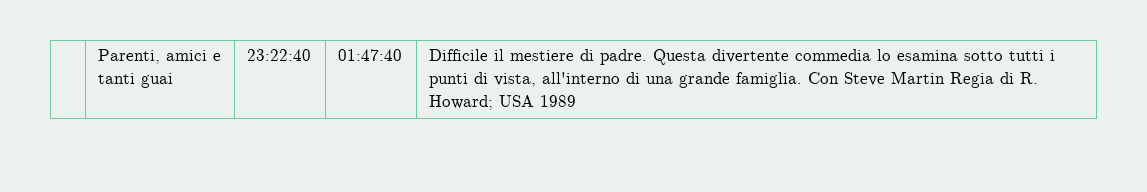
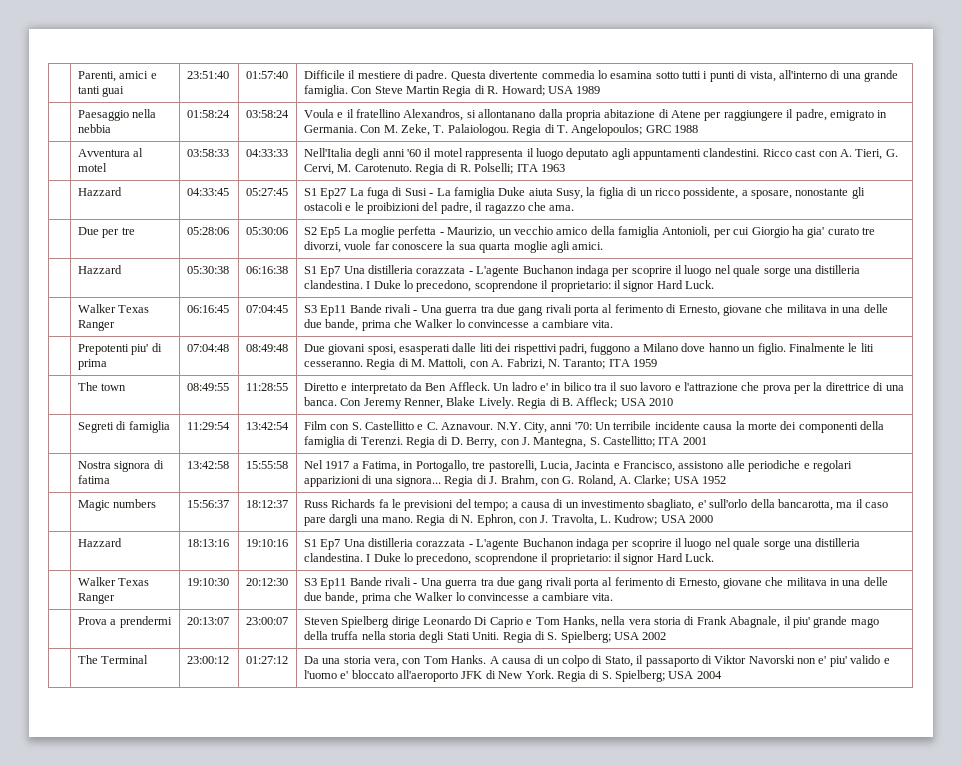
- | Parenti, amici e tanti guai | 23:22:40 | 01:47:40 | Difficile il mestiere di padre. Questa divertente commedia lo esamina sotto tutti i punti di vista, all'interno di una grande famiglia. Con Steve Martin Regia di R. Howard; USA 1989
+ | Parenti, amici e tanti guai | 23:51:40 | 01:57:40 | Difficile il mestiere di padre. Questa divertente commedia lo esamina sotto tutti i punti di vista, all'interno di una grande famiglia. Con Steve Martin Regia di R. Howard; USA 1989
+ | Paesaggio nella nebbia | 01:58:24 | 03:58:24 | Voula e il fratellino Alexandros, si allontanano dalla propria abitazione di Atene per raggiungere il padre, emigrato in Germania. Con M. Zeke, T. Palaiologou. Regia di T. Angelopoulos; GRC 1988
+ | Avventura al motel | 03:58:33 | 04:33:33 | Nell'Italia degli anni '60 il motel rappresenta il luogo deputato agli appuntamenti clandestini. Ricco cast con A. Tieri, G. Cervi, M. Carotenuto. Regia di R. Polselli; ITA 1963
+ | Hazzard | 04:33:45 | 05:27:45 | S1 Ep27 La fuga di Susi - La famiglia Duke aiuta Susy, la figlia di un ricco possidente, a sposare, nonostante gli ostacoli e le proibizioni del padre, il ragazzo che ama.
+ | Due per tre | 05:28:06 | 05:30:06 | S2 Ep5 La moglie perfetta - Maurizio, un vecchio amico della famiglia Antonioli, per cui Giorgio ha gia' curato tre divorzi, vuole far conoscere la sua quarta moglie agli amici.
+ | Hazzard | 05:30:38 | 06:16:38 | S1 Ep7 Una distilleria corazzata - L'agente Buchanon indaga per scoprire il luogo nel quale sorge una distilleria clandestina. I Duke lo precedono, scoprendone il proprietario: il signor Hard Luck.
+ | Walker Texas Ranger | 06:16:45 | 07:04:45 | S3 Ep11 Bande rivali - Una guerra tra due gang rivali porta al ferimento di Ernesto, giovane che militava in una delle due bande, prima che Walker lo convincesse a cambiare vita.
+ | Prepotenti piu' di prima | 07:04:48 | 08:49:48 | Due giovani sposi, esasperati dalle liti dei rispettivi padri, fuggono a Milano dove hanno un figlio. Finalmente le liti cesseranno. Regia di M. Mattoli, con A. Fabrizi, N. Taranto; ITA 1959
+ | The town | 08:49:55 | 11:28:55 | Diretto e interpretato da Ben Affleck. Un ladro e' in bilico tra il suo lavoro e l'attrazione che prova per la direttrice di una banca. Con Jeremy Renner, Blake Lively. Regia di B. Affleck; USA 2010
+ | Segreti di famiglia | 11:29:54 | 13:42:54 | Film con S. Castellitto e C. Aznavour. N.Y. City, anni '70: Un terribile incidente causa la morte dei componenti della famiglia di Terenzi. Regia di D. Berry, con J. Mantegna, S. Castellitto; ITA 2001
+ | Nostra signora di fatima | 13:42:58 | 15:55:58 | Nel 1917 a Fatima, in Portogallo, tre pastorelli, Lucia, Jacinta e Francisco, assistono alle periodiche e regolari apparizioni di una signora... Regia di J. Brahm, con G. Roland, A. Clarke; USA 1952
+ | Magic numbers | 15:56:37 | 18:12:37 | Russ Richards fa le previsioni del tempo; a causa di un investimento sbagliato, e' sull'orlo della bancarotta, ma il caso pare dargli una mano. Regia di N. Ephron, con J. Travolta, L. Kudrow; USA 2000
+ | Hazzard | 18:13:16 | 19:10:16 | S1 Ep7 Una distilleria corazzata - L'agente Buchanon indaga per scoprire il luogo nel quale sorge una distilleria clandestina. I Duke lo precedono, scoprendone il proprietario: il signor Hard Luck.
+ | Walker Texas Ranger | 19:10:30 | 20:12:30 | S3 Ep11 Bande rivali - Una guerra tra due gang rivali porta al ferimento di Ernesto, giovane che militava in una delle due bande, prima che Walker lo convincesse a cambiare vita.
+ | Prova a prendermi | 20:13:07 | 23:00:07 | Steven Spielberg dirige Leonardo Di Caprio e Tom Hanks, nella vera storia di Frank Abagnale, il piu' grande mago della truffa nella storia degli Stati Uniti. Regia di S. Spielberg; USA 2002
+ | The Terminal | 23:00:12 | 01:27:12 | Da una storia vera, con Tom Hanks. A causa di un colpo di Stato, il passaporto di Viktor Navorski non e' piu' valido e l'uomo e' bloccato all'aeroporto JFK di New York. Regia di S. Spielberg; USA 2004

